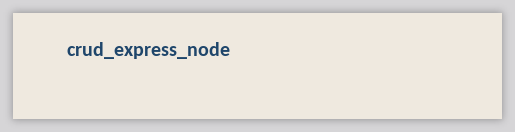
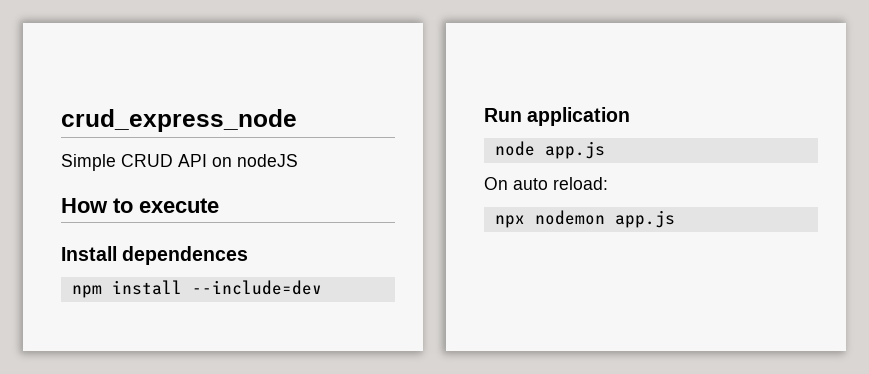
+ Simple CRUD API on nodeJS
+ How to execute
+ Install dependences
+ npm install --include=dev
+ Run application
+ node app.js
+ On auto reload:
+ npx nodemon app.js

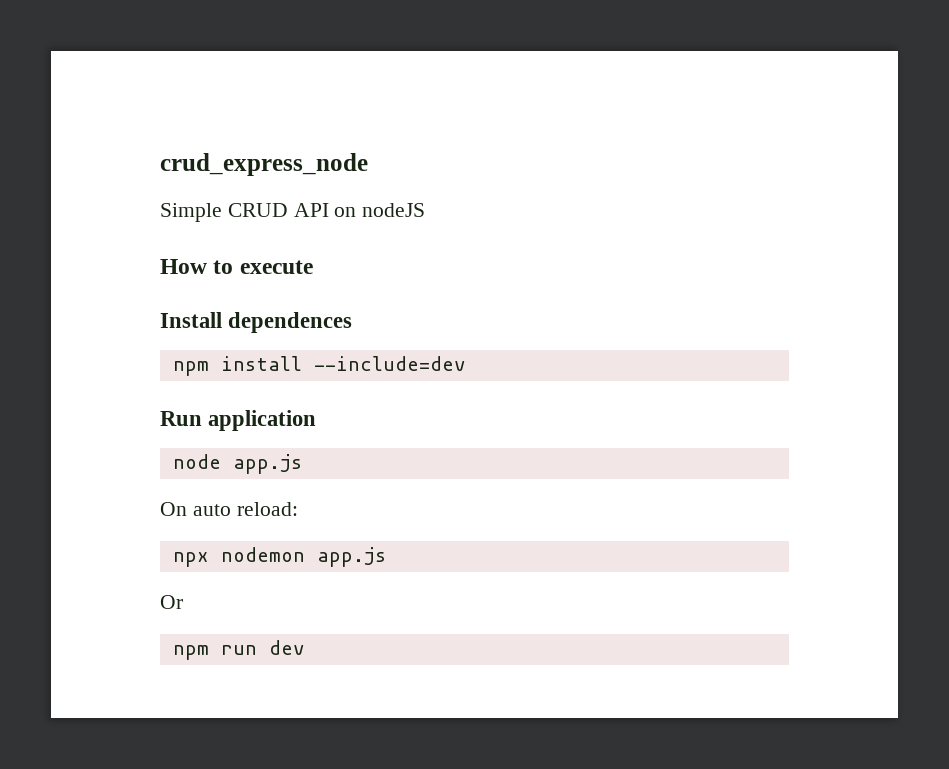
+ Or
+ npm run dev

